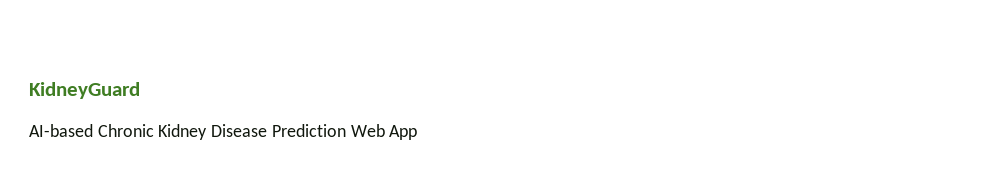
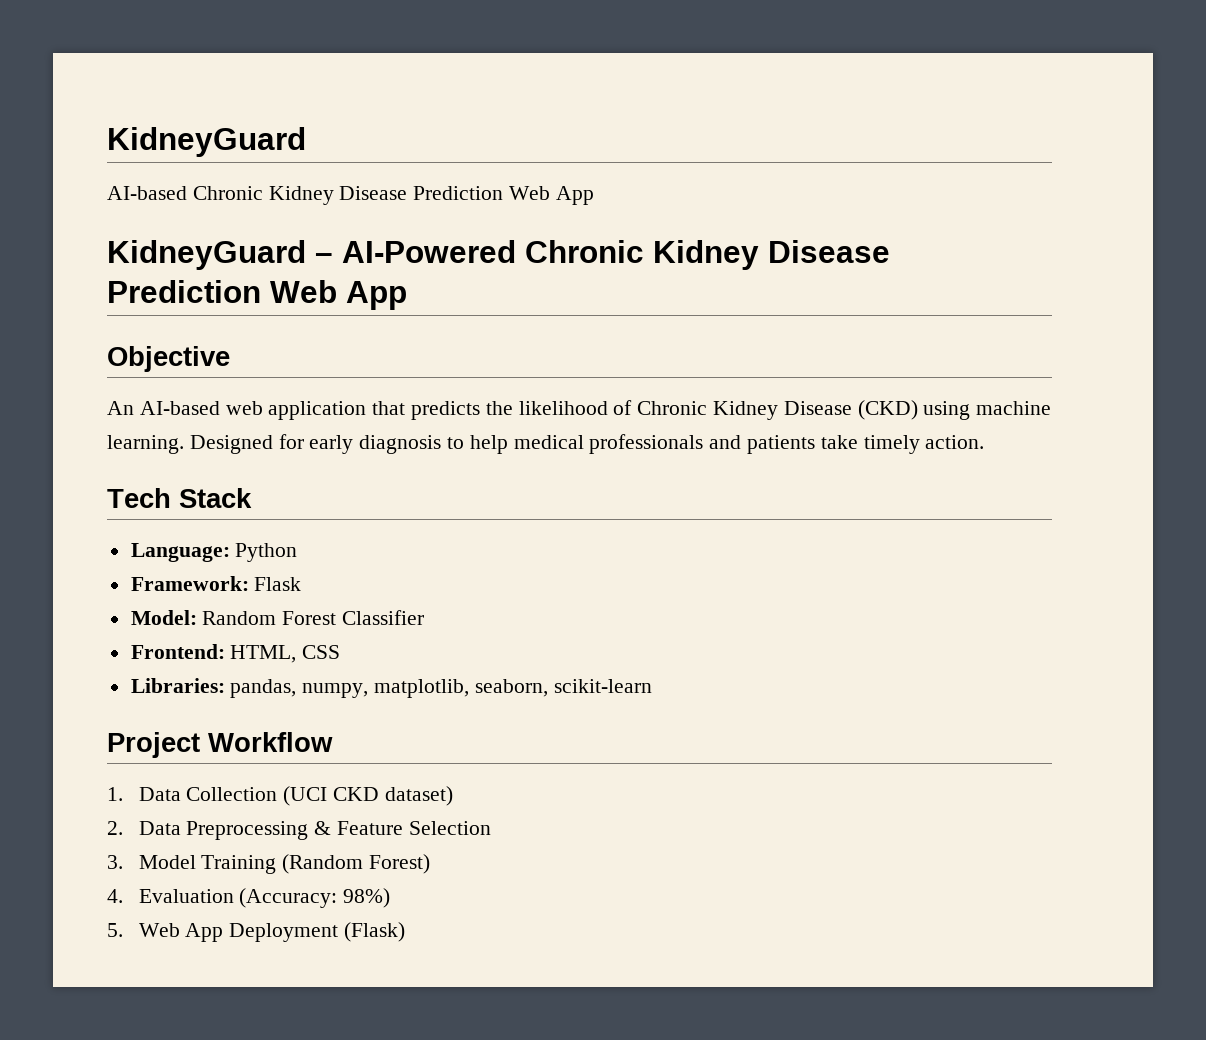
+ KidneyGuard – AI-Powered Chronic Kidney Disease Prediction Web App
+ Objective
+ An AI-based web application that predicts the likelihood of Chronic Kidney Disease (CKD) using machine learning. Designed for early diagnosis to help medical professionals and patients take timely action.
+ Tech Stack
+ Language: Python
+ Framework: Flask
+ Model: Random Forest Classifier
+ Frontend: HTML, CSS
+ Libraries: pandas, numpy, matplotlib, seaborn, scikit-learn
+ Project Workflow
+ 1. Data Collection (UCI CKD dataset)
+ 2. Data Preprocessing & Feature Selection
+ 3. Model Training (Random Forest)
+ 4. Evaluation (Accuracy: 98%)
+ 5. Web App Deployment (Flask)

